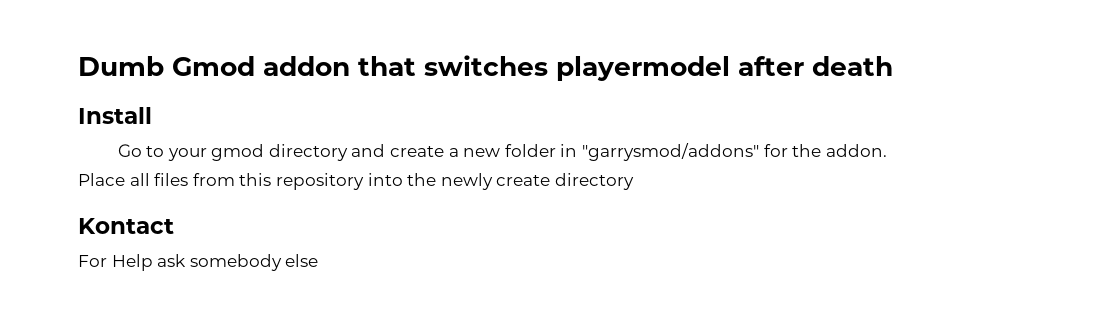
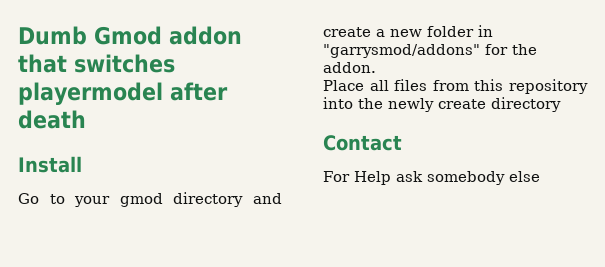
- Kontact
+ Contact

